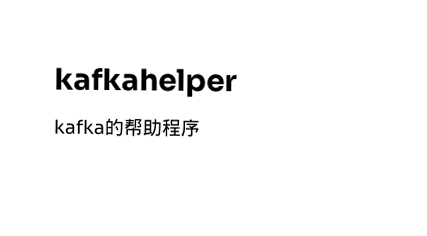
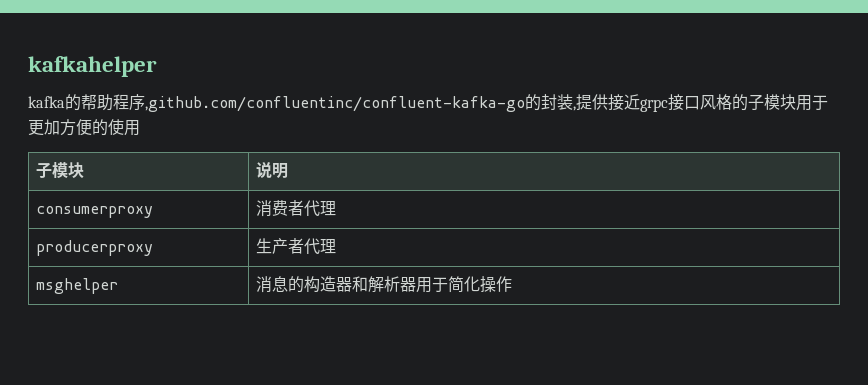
- kafka的帮助程序
+ kafka的帮助程序,github.com/confluentinc/confluent-kafka-go的封装,提供接近grpc接口风格的子模块用于更加方便的使用
+ 子模块 | 说明
+ consumerproxy | 消费者代理
+ producerproxy | 生产者代理
+ msghelper | 消息的构造器和解析器用于简化操作

